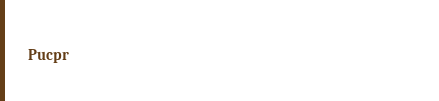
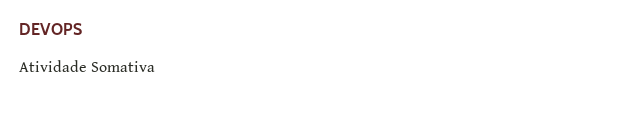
- Pucpr
+ DEVOPS
+ Atividade Somativa

